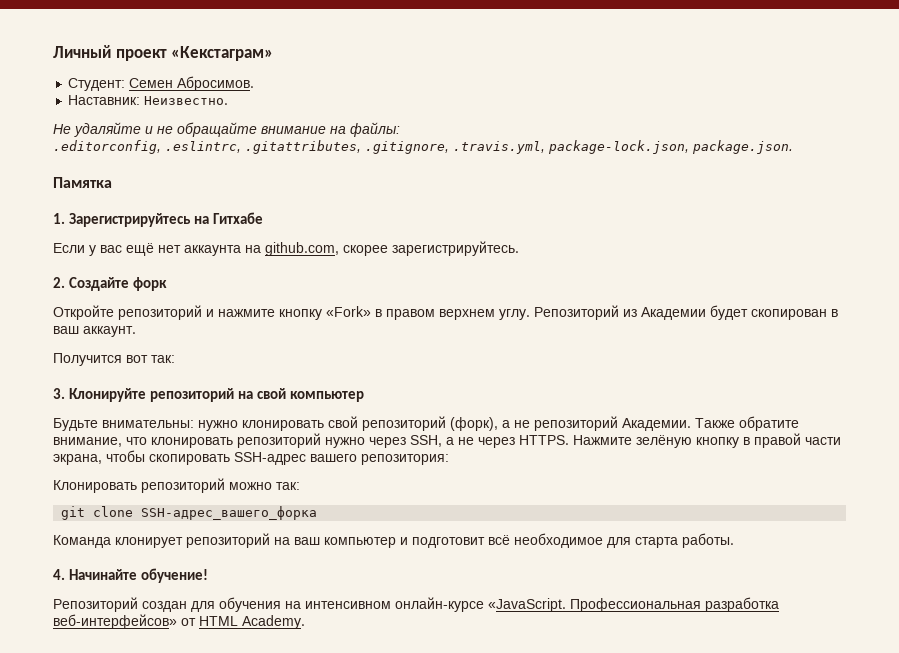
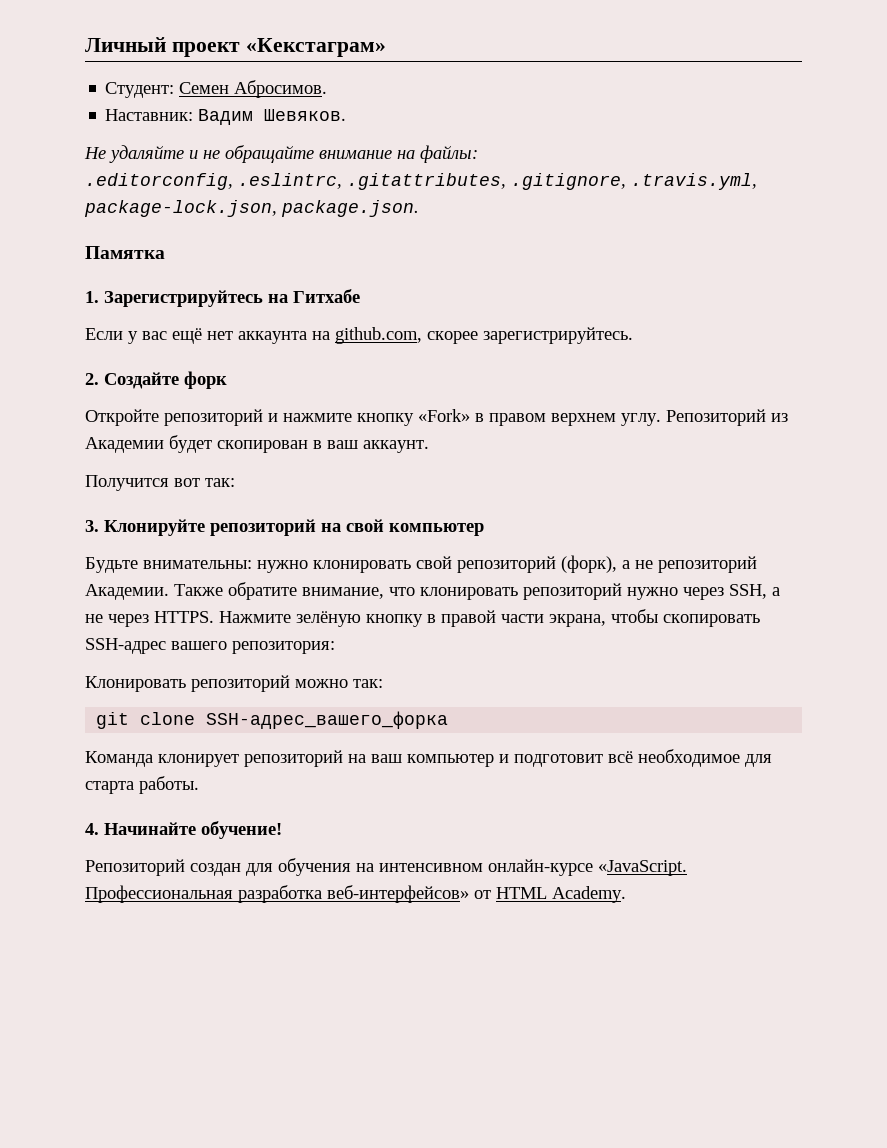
- Наставник: Неизвестно.
+ Наставник: Вадим Шевяков.

